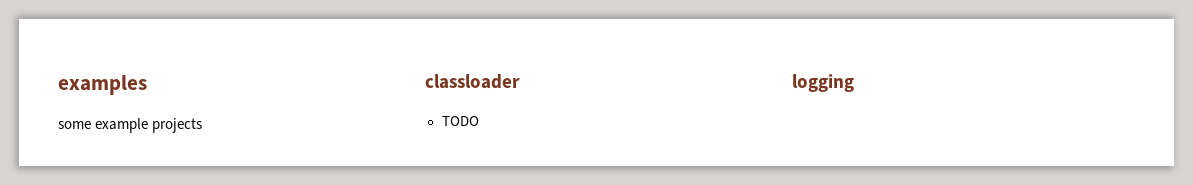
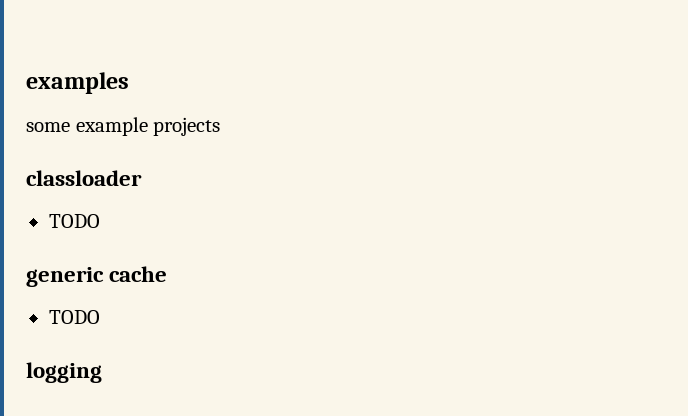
+ generic cache
+ TODO

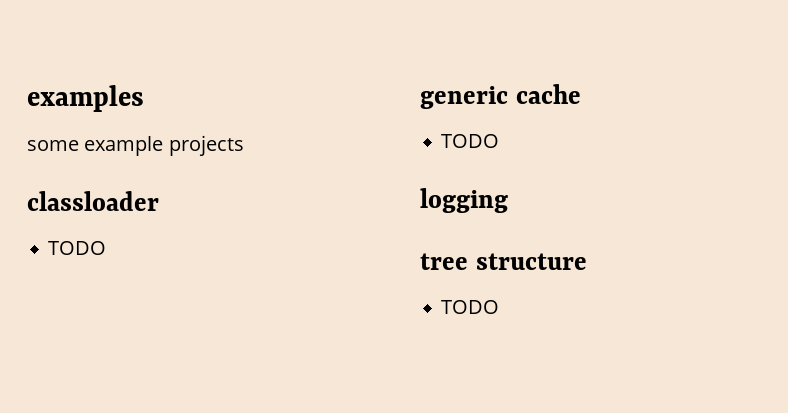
+ tree structure
+ TODO

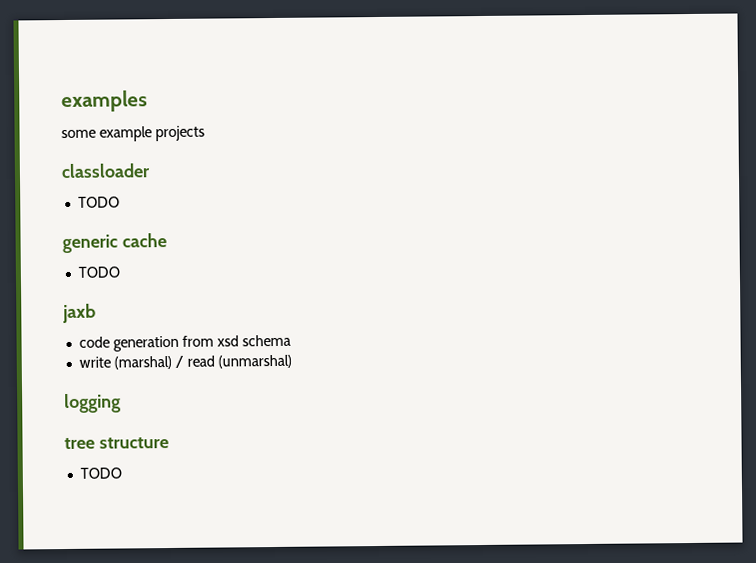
+ jaxb
+ code generation from xsd schema
+ write (marshal) / read (unmarshal)

